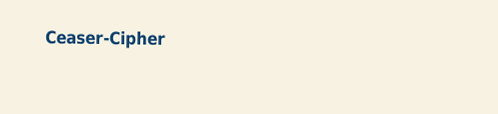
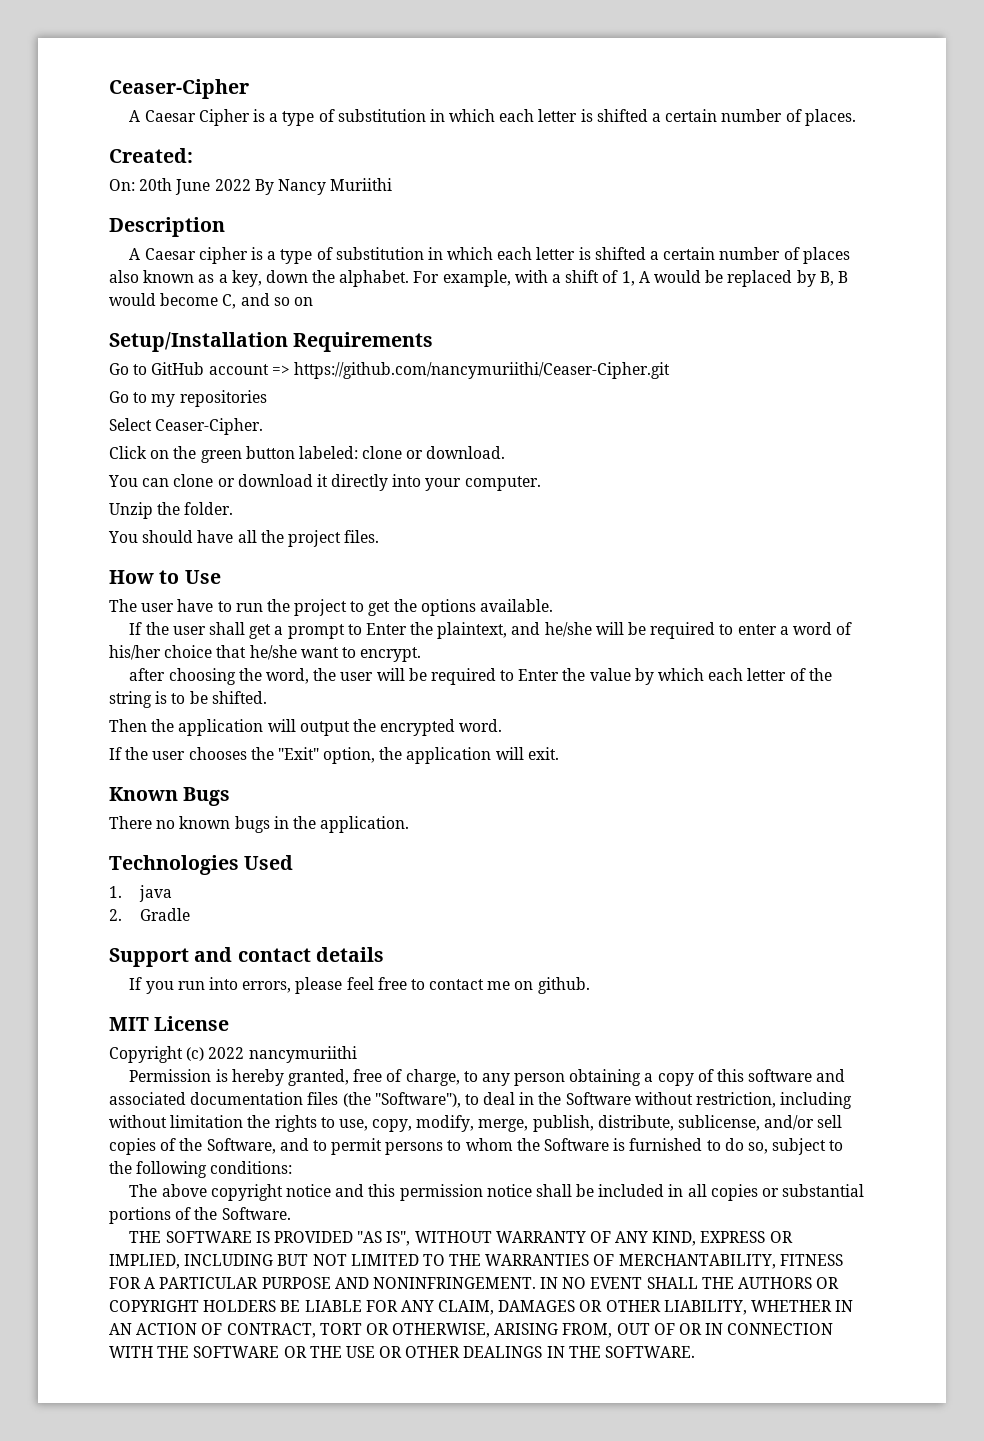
+ A Caesar Cipher is a type of substitution in which each letter is shifted a certain number of places.
+ Created:
+ On: 20th June 2022 By Nancy Muriithi
+ Description
+ A Caesar cipher is a type of substitution in which each letter is shifted a certain number of places also known as a key, down the alphabet. For example, with a shift of 1, A would be replaced by B, B would become C, and so on
+ Setup/Installation Requirements
+ Go to GitHub account => https://github.com/nancymuriithi/Ceaser-Cipher.git
+ Go to my repositories
+ Select Ceaser-Cipher.
+ Click on the green button labeled: clone or download.
+ You can clone or download it directly into your computer.
+ Unzip the folder.
+ You should have all the project files.
+ How to Use
+ The user have to run the project to get the options available.
+ If the user shall get a prompt to Enter the plaintext, and he/she will be required to enter a word of his/her choice that he/she want to encrypt.
+ after choosing the word, the user will be required to Enter the value by which each letter of the string is to be shifted.
+ Then the application will output the encrypted word.
+ If the user chooses the "Exit" option, the application will exit.
+ Known Bugs
+ There no known bugs in the application.
+ Technologies Used
+ 1. java
+ 2. Gradle
+ Support and contact details
+ If you run into errors, please feel free to contact me on github.
+ MIT License
+ Copyright (c) 2022 nancymuriithi
+ Permission is hereby granted, free of charge, to any person obtaining a copy of this software and associated documentation files (the "Software"), to deal in the Software without restriction, including without limitation the rights to use, copy, modify, merge, publish, distribute, sublicense, and/or sell copies of the Software, and to permit persons to whom the Software is furnished to do so, subject to the following conditions:
+ The above copyright notice and this permission notice shall be included in all copies or substantial portions of the Software.
+ THE SOFTWARE IS PROVIDED "AS IS", WITHOUT WARRANTY OF ANY KIND, EXPRESS OR IMPLIED, INCLUDING BUT NOT LIMITED TO THE WARRANTIES OF MERCHANTABILITY, FITNESS FOR A PARTICULAR PURPOSE AND NONINFRINGEMENT. IN NO EVENT SHALL THE AUTHORS OR COPYRIGHT HOLDERS BE LIABLE FOR ANY CLAIM, DAMAGES OR OTHER LIABILITY, WHETHER IN AN ACTION OF CONTRACT, TORT OR OTHERWISE, ARISING FROM, OUT OF OR IN CONNECTION WITH THE SOFTWARE OR THE USE OR OTHER DEALINGS IN THE SOFTWARE.

